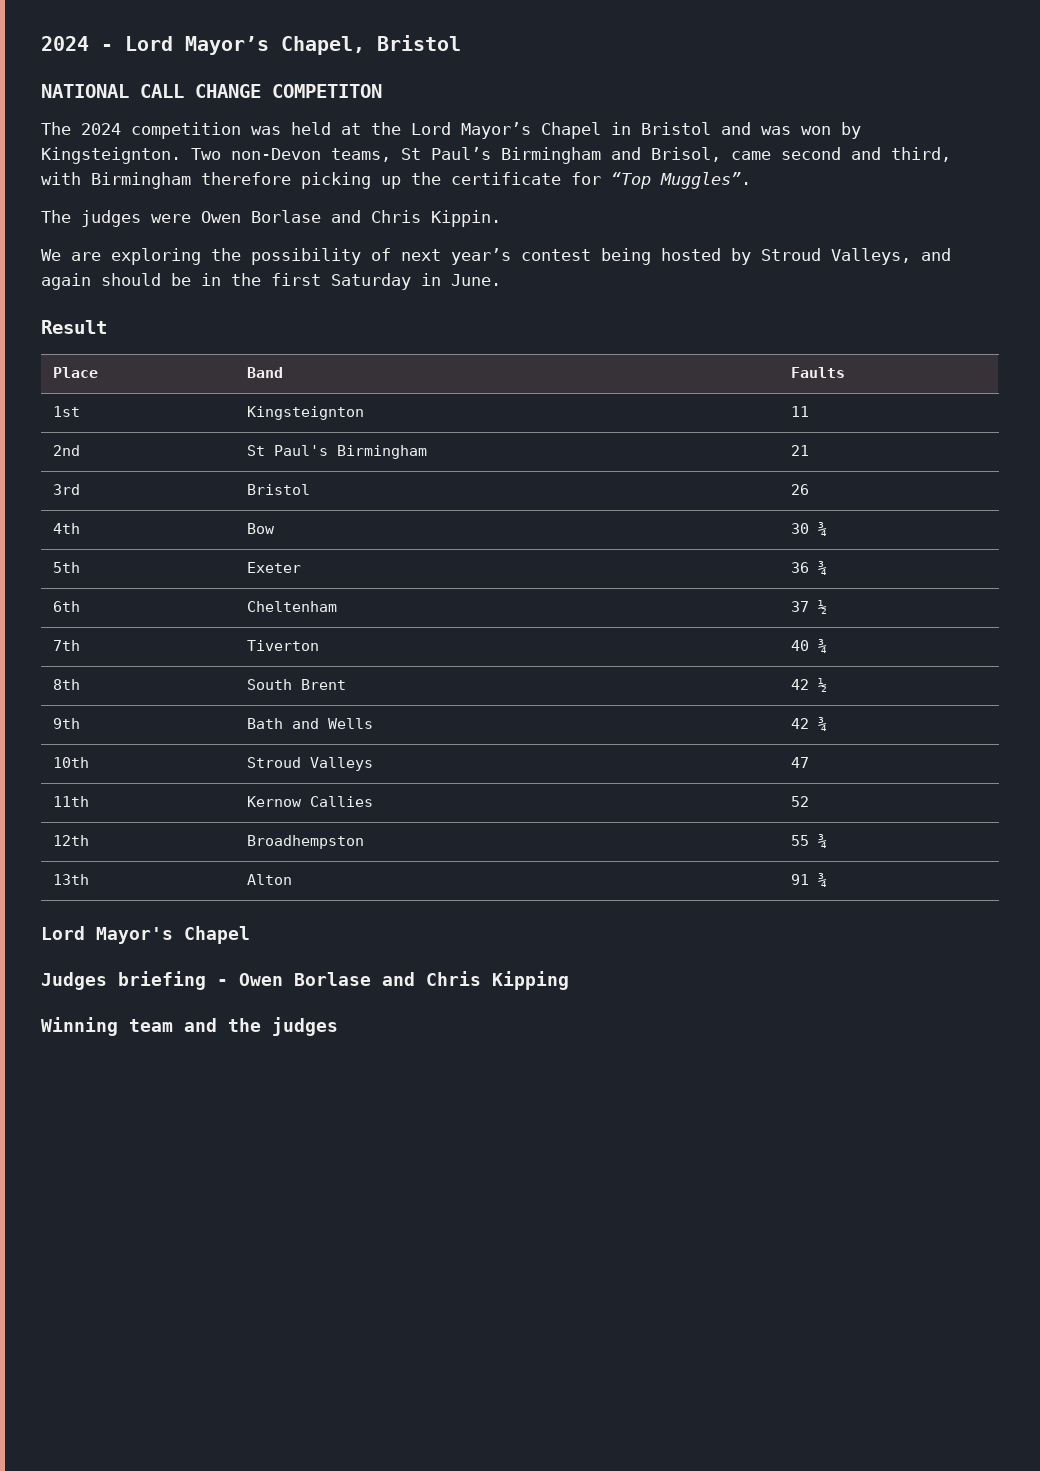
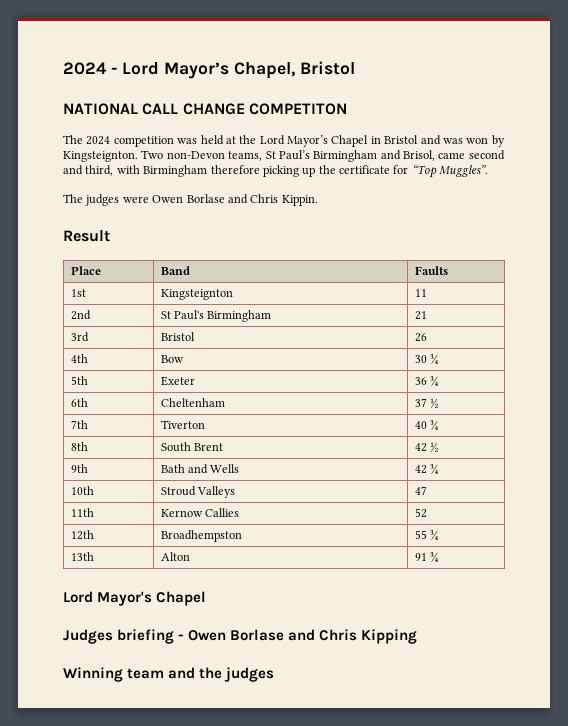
- We are exploring the possibility of next year’s contest being hosted by Stroud Valleys, and again should be in the first Saturday in June.

